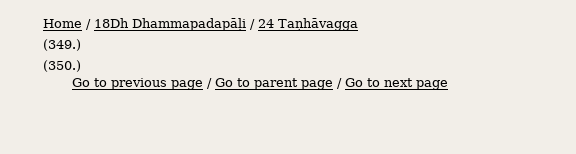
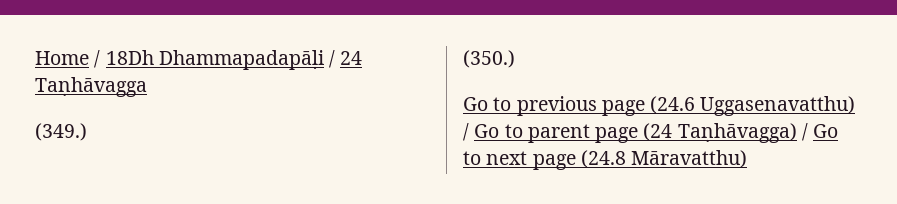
- Go to previous page / Go to parent page / Go to next page
+ Go to previous page (24.6 Uggasenavatthu) / Go to parent page (24 Taṇhāvagga) / Go to next page (24.8 Māravatthu)

